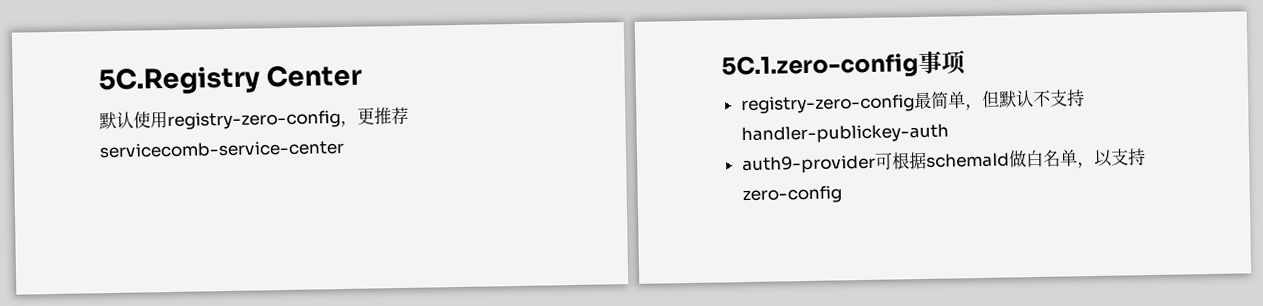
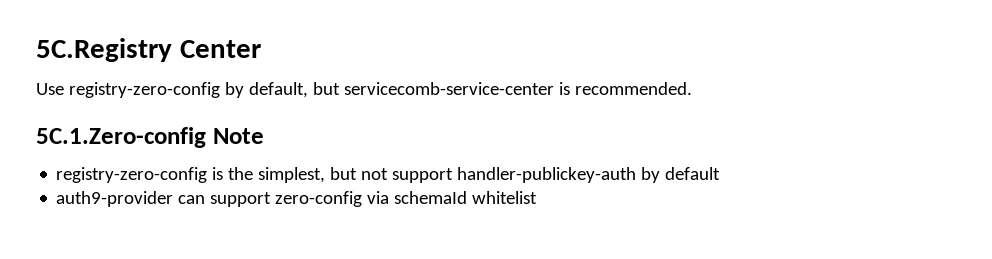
- 默认使用registry-zero-config，更推荐servicecomb-service-center
- 5C.1.zero-config事项
- registry-zero-config最简单，但默认不支持handler-publickey-auth
+ Use registry-zero-config by default, but servicecomb-service-center is recommended.
+ 5C.1.Zero-config Note
+ registry-zero-config is the simplest, but not support handler-publickey-auth by default
- auth9-provider可根据schemaId做白名单，以支持zero-config
+ auth9-provider can support zero-config via schemaId whitelist

